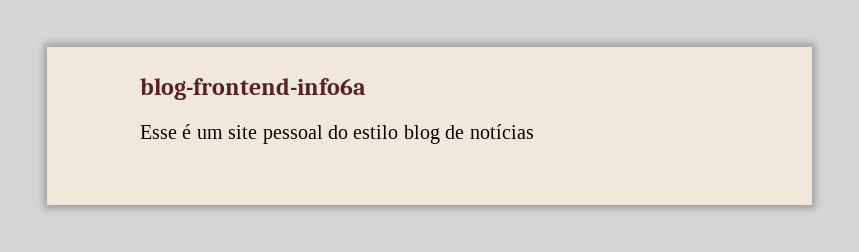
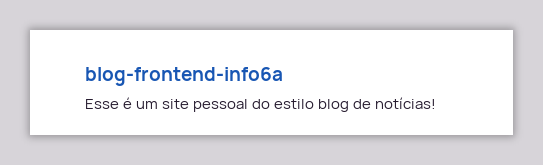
- Esse é um site pessoal do estilo blog de notícias
+ Esse é um site pessoal do estilo blog de notícias!

